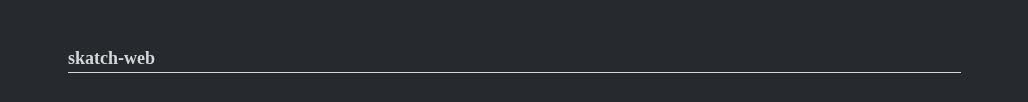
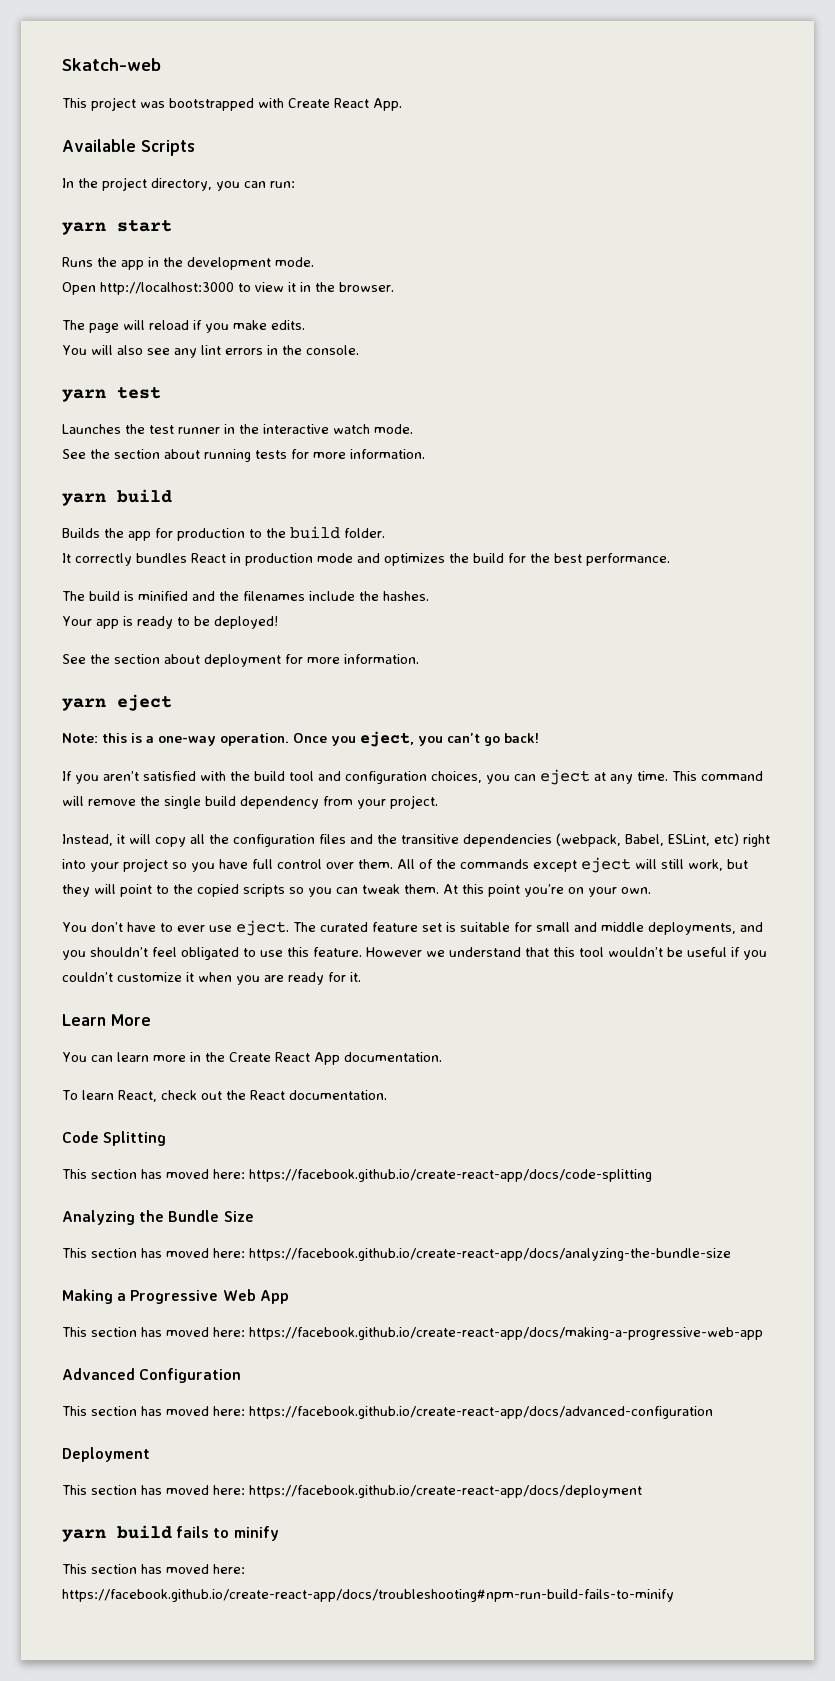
- skatch-web
+ Skatch-web
+ This project was bootstrapped with Create React App.
+ Available Scripts
+ In the project directory, you can run:
+ yarn start
+ Runs the app in the development mode.
+ Open http://localhost:3000 to view it in the browser.
+ The page will reload if you make edits.
+ You will also see any lint errors in the console.
+ yarn test
+ Launches the test runner in the interactive watch mode.
+ See the section about running tests for more information.
+ yarn build
+ Builds the app for production to the build folder.
+ It correctly bundles React in production mode and optimizes the build for the best performance.
+ The build is minified and the filenames include the hashes.
+ Your app is ready to be deployed!
+ See the section about deployment for more information.
+ yarn eject
+ Note: this is a one-way operation. Once you eject, you can’t go back!
+ If you aren’t satisfied with the build tool and configuration choices, you can eject at any time. This command will remove the single build dependency from your project.
+ Instead, it will copy all the configuration files and the transitive dependencies (webpack, Babel, ESLint, etc) right into your project so you have full control over them. All of the commands except eject will still work, but they will point to the copied scripts so you can tweak them. At this point you’re on your own.
+ You don’t have to ever use eject. The curated feature set is suitable for small and middle deployments, and you shouldn’t feel obligated to use this feature. However we understand that this tool wouldn’t be useful if you couldn’t customize it when you are ready for it.
+ Learn More
+ You can learn more in the Create React App documentation.
+ To learn React, check out the React documentation.
+ Code Splitting
+ This section has moved here: https://facebook.github.io/create-react-app/docs/code-splitting
+ Analyzing the Bundle Size
+ This section has moved here: https://facebook.github.io/create-react-app/docs/analyzing-the-bundle-size
+ Making a Progressive Web App
+ This section has moved here: https://facebook.github.io/create-react-app/docs/making-a-progressive-web-app
+ Advanced Configuration
+ This section has moved here: https://facebook.github.io/create-react-app/docs/advanced-configuration
+ Deployment
+ This section has moved here: https://facebook.github.io/create-react-app/docs/deployment
+ yarn build fails to minify
+ This section has moved here: https://facebook.github.io/create-react-app/docs/troubleshooting#npm-run-build-fails-to-minify

